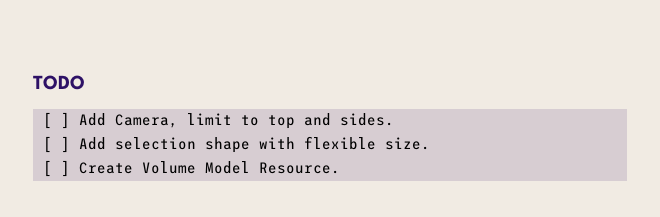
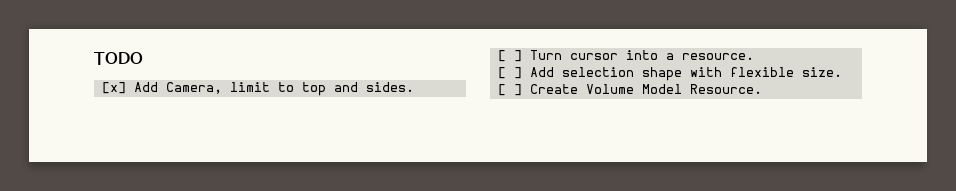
- [ ] Add Camera, limit to top and sides.
+ [x] Add Camera, limit to top and sides.
+ [ ] Turn cursor into a resource.

